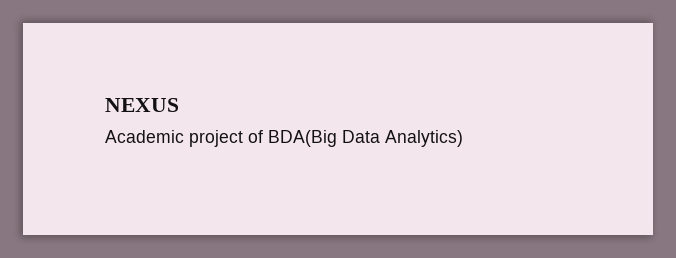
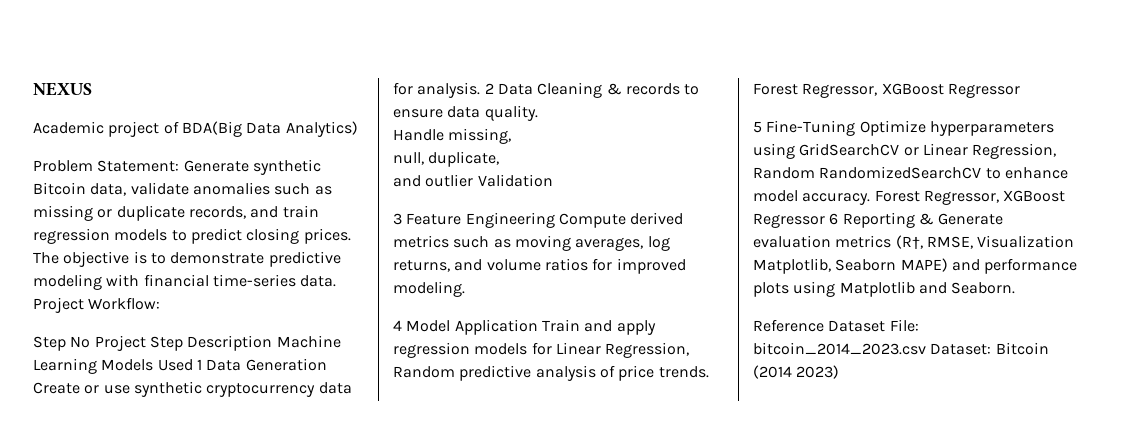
+ Problem Statement: Generate synthetic Bitcoin data, validate anomalies such as missing or duplicate records, and train regression models to predict closing prices. The objective is to demonstrate predictive modeling with financial time-series data. Project Workflow:
+ Step No Project Step Description Machine Learning Models Used 1 Data Generation Create or use synthetic cryptocurrency data for analysis. 2 Data Cleaning & records to ensure data quality.
+ Handle missing,
+ null, duplicate,
+ and outlier Validation
+ 3 Feature Engineering Compute derived metrics such as moving averages, log returns, and volume ratios for improved modeling.
+ 4 Model Application Train and apply regression models for Linear Regression, Random predictive analysis of price trends. Forest Regressor, XGBoost Regressor
+ 5 Fine-Tuning Optimize hyperparameters using GridSearchCV or Linear Regression, Random RandomizedSearchCV to enhance model accuracy. Forest Regressor, XGBoost Regressor 6 Reporting & Generate evaluation metrics (R†, RMSE, Visualization Matplotlib, Seaborn MAPE) and performance plots using Matplotlib and Seaborn.
+ Reference Dataset File: bitcoin_2014_2023.csv Dataset: Bitcoin (2014 2023)

